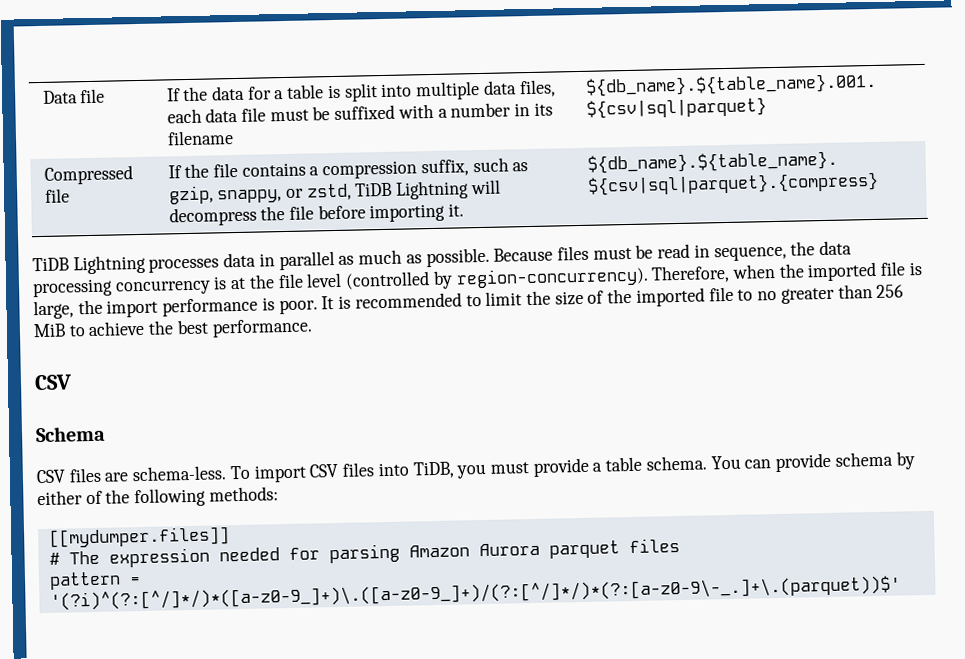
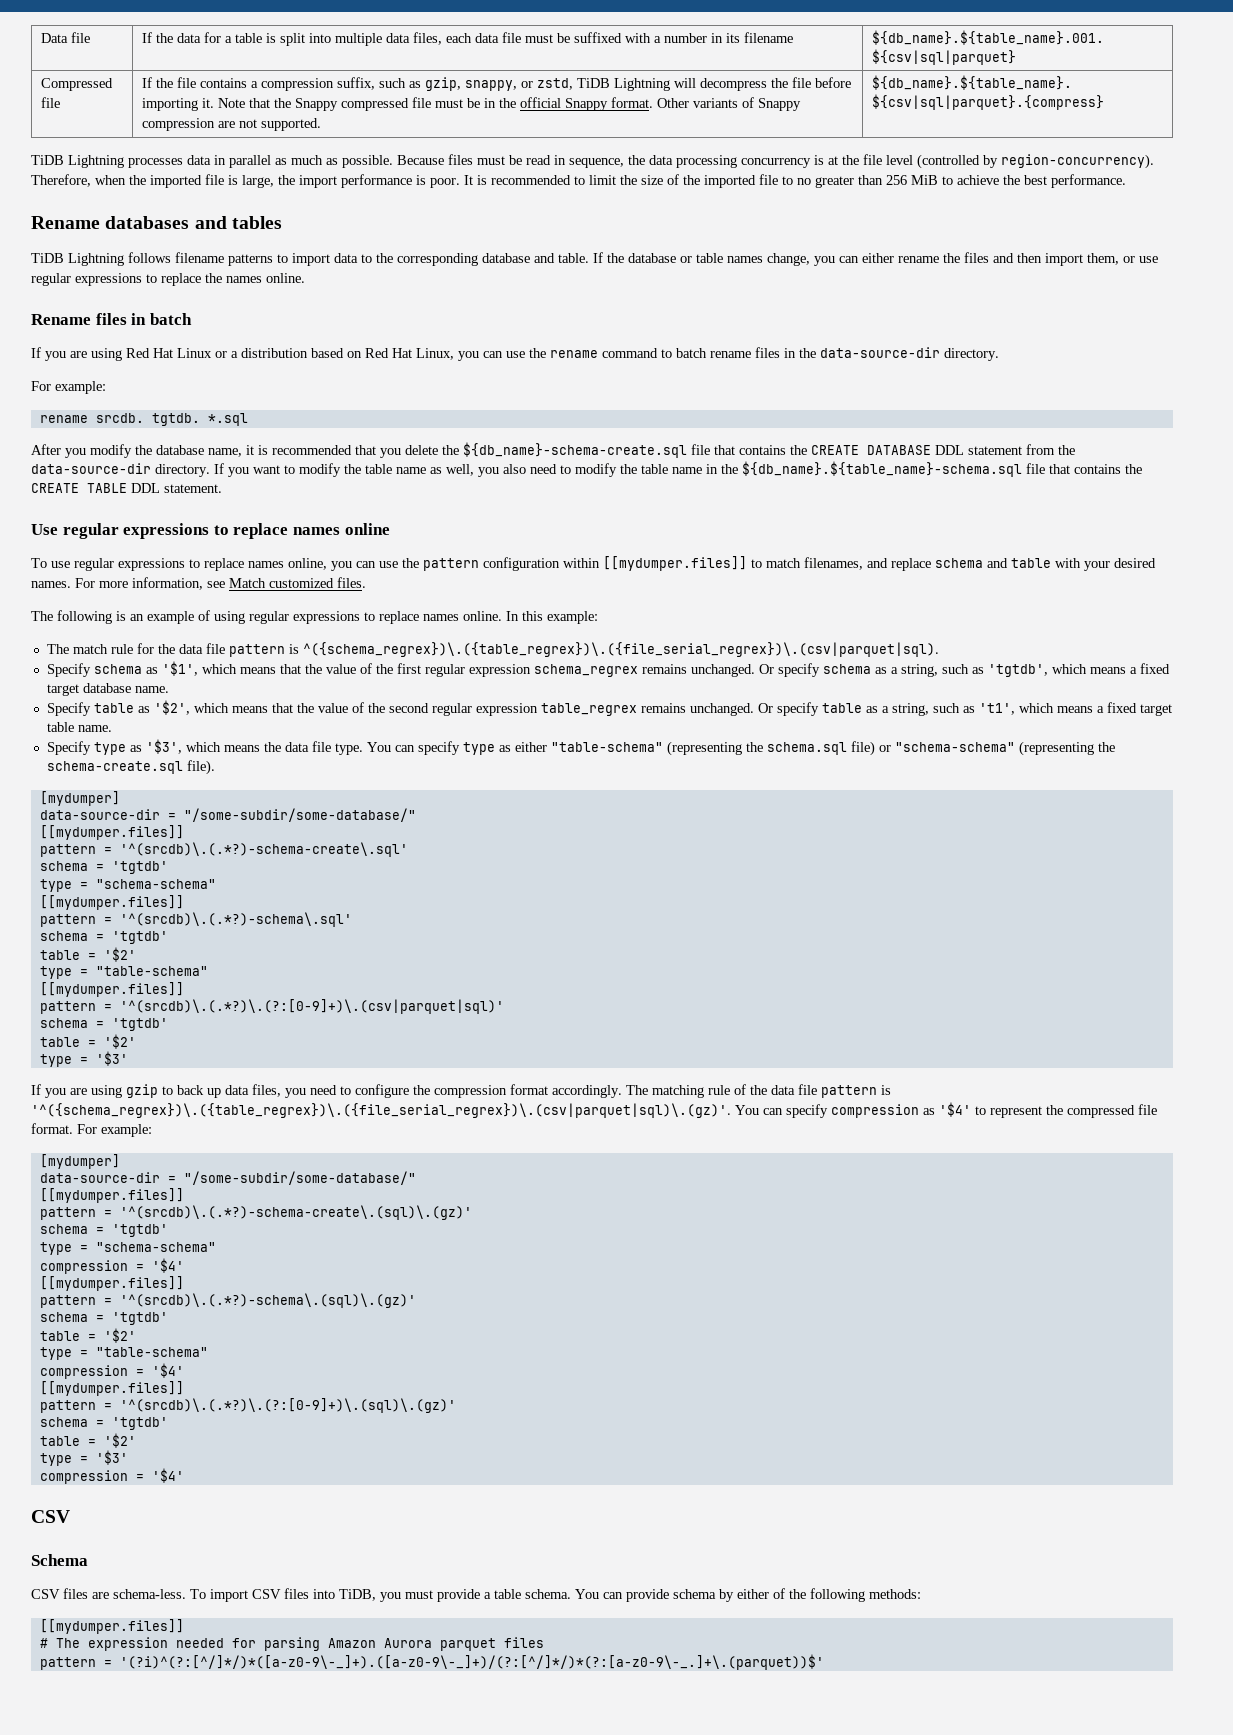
+ Note that the Snappy compressed file must be in the official Snappy format. Other variants of Snappy compression are not supported.
+ Rename databases and tables
+ TiDB Lightning follows filename patterns to import data to the corresponding database and table. If the database or table names change, you can either rename the files and then import them, or use regular expressions to replace the names online.
+ Rename files in batch
+ If you are using Red Hat Linux or a distribution based on Red Hat Linux, you can use the rename command to batch rename files in the data-source-dir directory.
+ For example:
+ rename srcdb. tgtdb. *.sql
+ After you modify the database name, it is recommended that you delete the ${db_name}-schema-create.sql file that contains the CREATE DATABASE DDL statement from the data-source-dir directory. If you want to modify the table name as well, you also need to modify the table name in the ${db_name}.${table_name}-schema.sql file that contains the CREATE TABLE DDL statement.
+ Use regular expressions to replace names online
+ To use regular expressions to replace names online, you can use the pattern configuration within [[mydumper.files]] to match filenames, and replace schema and table with your desired names. For more information, see Match customized files.
+ The following is an example of using regular expressions to replace names online. In this example:
+ The match rule for the data file pattern is ^({schema_regrex})\.({table_regrex})\.({file_serial_regrex})\.(csv|parquet|sql).
+ Specify schema as '$1', which means that the value of the first regular expression schema_regrex remains unchanged. Or specify schema as a string, such as 'tgtdb', which means a fixed target database name.
+ Specify table as '$2', which means that the value of the second regular expression table_regrex remains unchanged. Or specify table as a string, such as 't1', which means a fixed target table name.
+ Specify type as '$3', which means the data file type. You can specify type as either "table-schema" (representing the schema.sql file) or "schema-schema" (representing the schema-create.sql file).
+ [mydumper]
+ data-source-dir = "/some-subdir/some-database/"
+ [[mydumper.files]]
+ pattern = '^(srcdb)\.(.*?)-schema-create\.sql'
+ schema = 'tgtdb'
+ type = "schema-schema"
+ [[mydumper.files]]
+ pattern = '^(srcdb)\.(.*?)-schema\.sql'
+ schema = 'tgtdb'
+ table = '$2'
+ type = "table-schema"
+ [[mydumper.files]]
+ pattern = '^(srcdb)\.(.*?)\.(?:[0-9]+)\.(csv|parquet|sql)'
+ schema = 'tgtdb'
+ table = '$2'
+ type = '$3'
+ If you are using gzip to back up data files, you need to configure the compression format accordingly. The matching rule of the data file pattern is '^({schema_regrex})\.({table_regrex})\.({file_serial_regrex})\.(csv|parquet|sql)\.(gz)'. You can specify compression as '$4' to represent the compressed file format. For example:
+ [mydumper]
+ data-source-dir = "/some-subdir/some-database/"
+ [[mydumper.files]]
+ pattern = '^(srcdb)\.(.*?)-schema-create\.(sql)\.(gz)'
+ schema = 'tgtdb'
+ type = "schema-schema"
+ compression = '$4'
+ [[mydumper.files]]
+ pattern = '^(srcdb)\.(.*?)-schema\.(sql)\.(gz)'
+ schema = 'tgtdb'
+ table = '$2'
+ type = "table-schema"
+ compression = '$4'
+ [[mydumper.files]]
+ pattern = '^(srcdb)\.(.*?)\.(?:[0-9]+)\.(sql)\.(gz)'
+ schema = 'tgtdb'
+ table = '$2'
+ type = '$3'
+ compression = '$4'
- pattern = '(?i)^(?:[^/]*/)*([a-z0-9_]+)\.([a-z0-9_]+)/(?:[^/]*/)*(?:[a-z0-9\-_.]+\.(parquet))$'
+ pattern = '(?i)^(?:[^/]*/)*([a-z0-9\-_]+).([a-z0-9\-_]+)/(?:[^/]*/)*(?:[a-z0-9\-_.]+\.(parquet))$'

